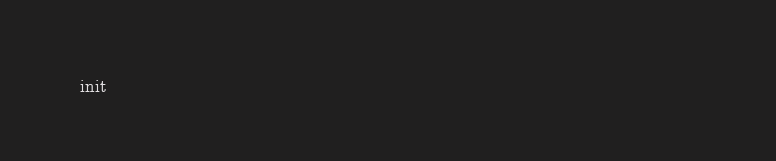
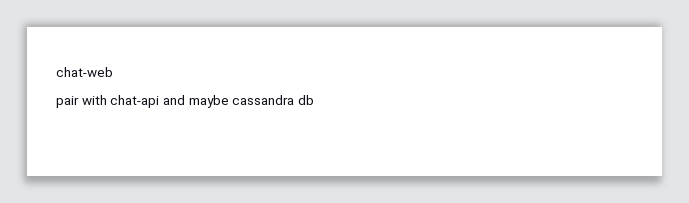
- init
+ chat-web
+ pair with chat-api and maybe cassandra db

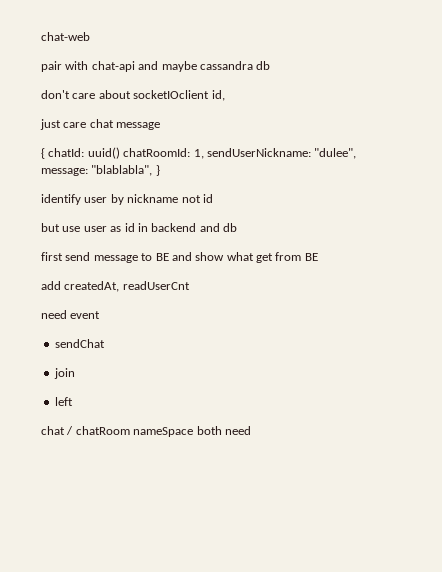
+ don't care about socketIOclient id,
+ just care chat message
+ { chatId: uuid() chatRoomId: 1, sendUserNickname: "dulee", message: "blablabla", }
+ identify user by nickname not id
+ but use user as id in backend and db
+ first send message to BE and show what get from BE
+ add createdAt, readUserCnt
+ need event
+ sendChat
+ join
+ left
+ chat / chatRoom nameSpace both need

